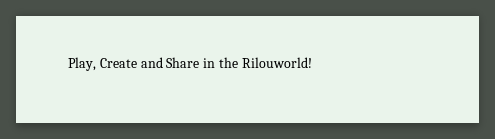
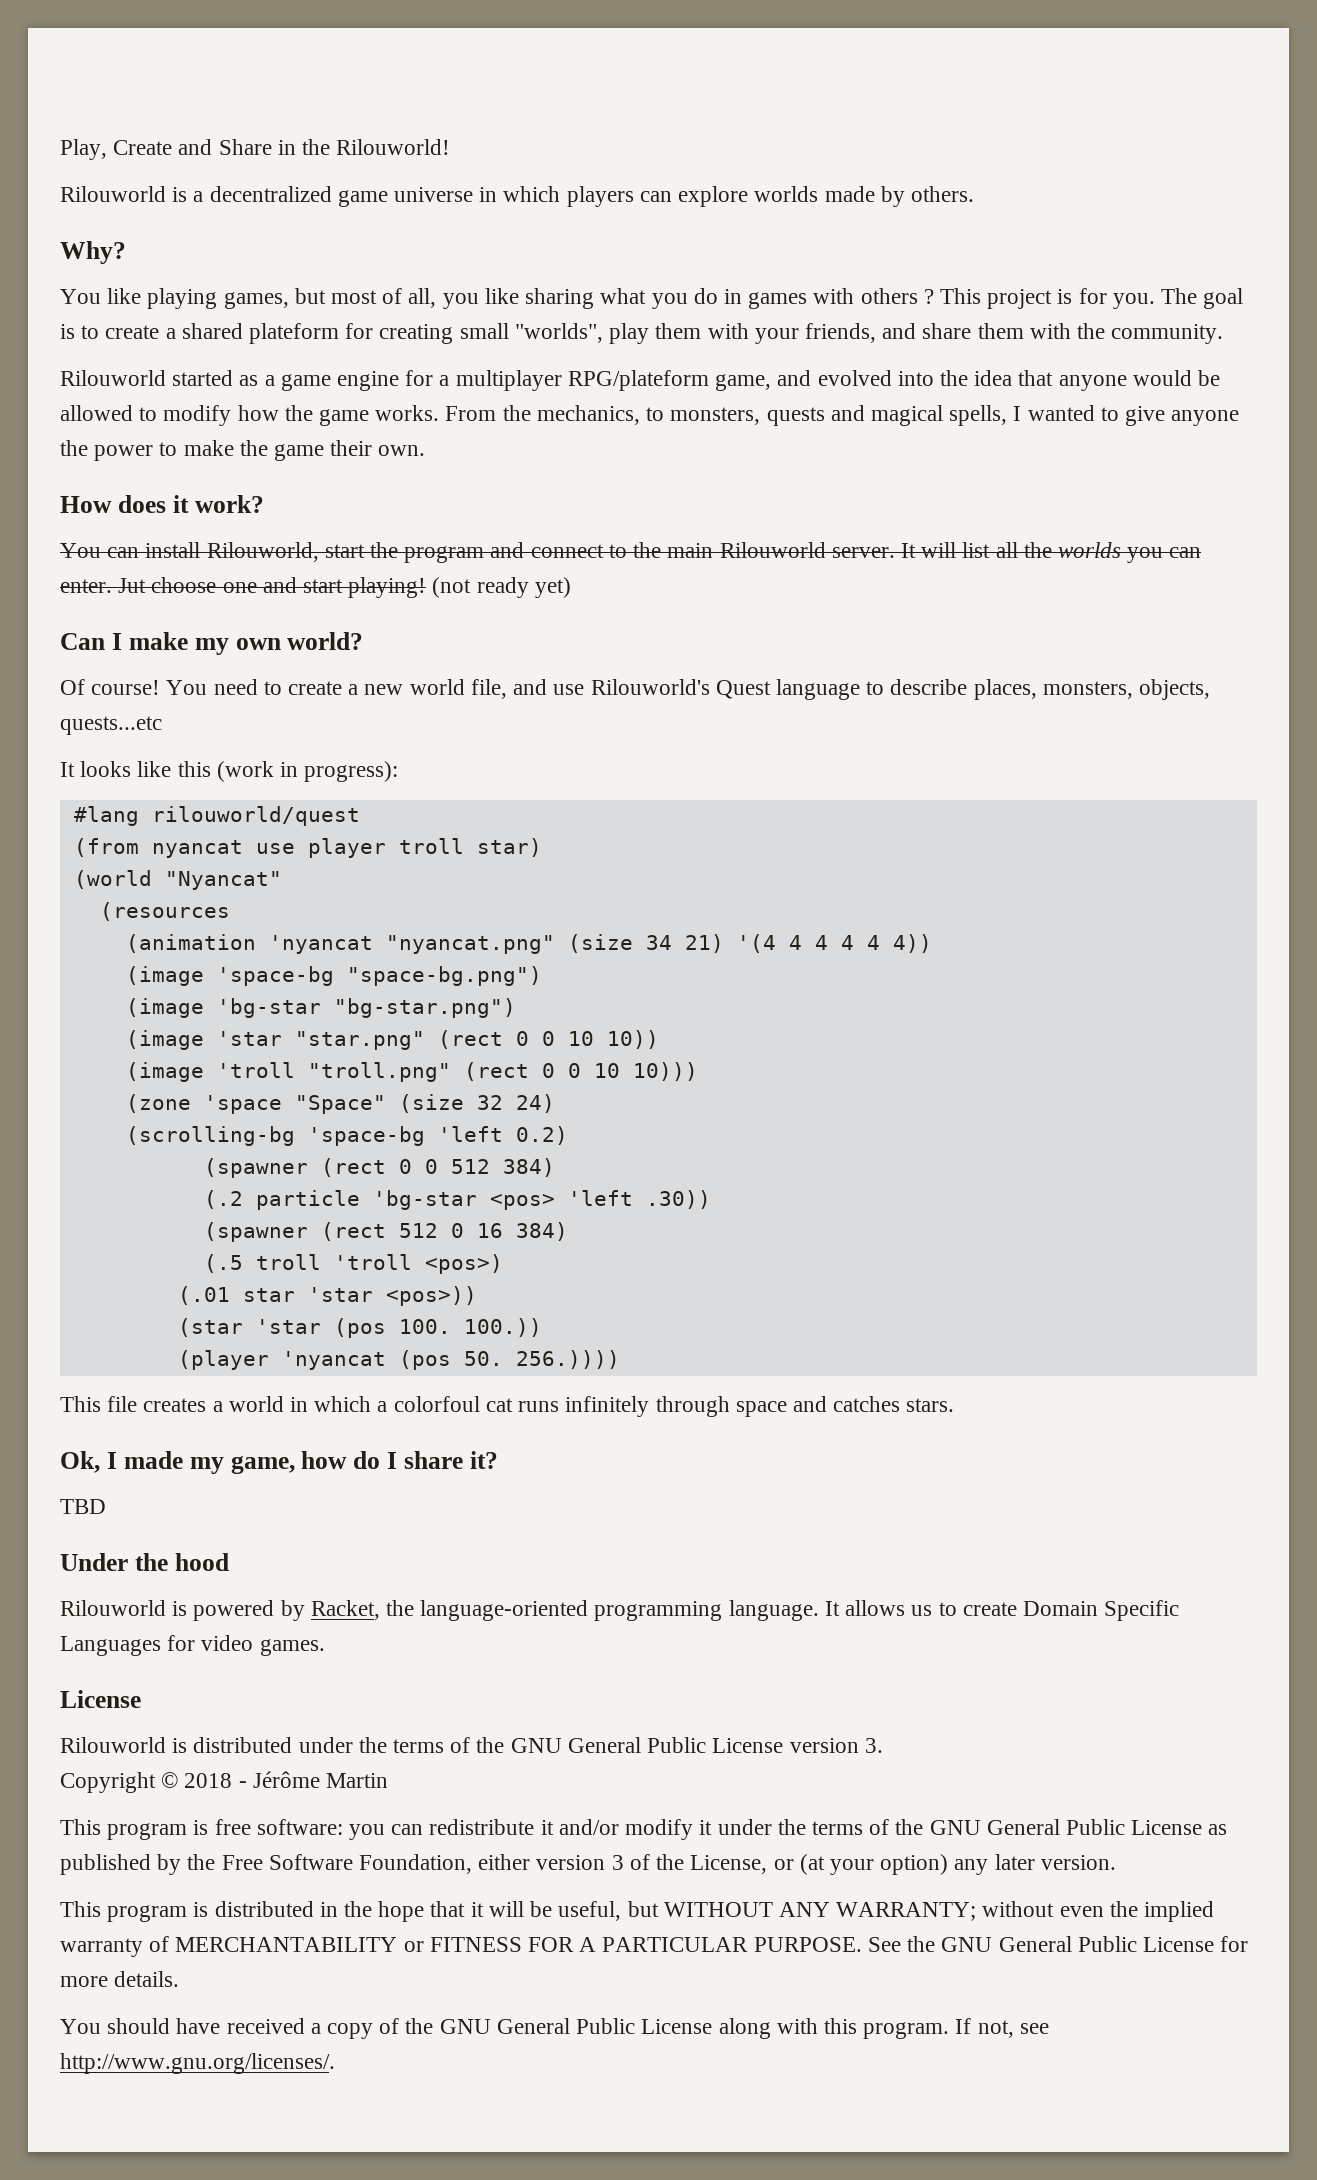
+ Rilouworld is a decentralized game universe in which players can explore worlds made by others.
+ Why?
+ You like playing games, but most of all, you like sharing what you do in games with others ? This project is for you. The goal is to create a shared plateform for creating small "worlds", play them with your friends, and share them with the community.
+ Rilouworld started as a game engine for a multiplayer RPG/plateform game, and evolved into the idea that anyone would be allowed to modify how the game works. From the mechanics, to monsters, quests and magical spells, I wanted to give anyone the power to make the game their own.
+ How does it work?
+ You can install Rilouworld, start the program and connect to the main Rilouworld server. It will list all the worlds you can enter. Jut choose one and start playing! (not ready yet)
+ Can I make my own world?
+ Of course! You need to create a new world file, and use Rilouworld's Quest language to describe places, monsters, objects, quests...etc
+ It looks like this (work in progress):
+ #lang rilouworld/quest
+ (from nyancat use player troll star)
+ (world "Nyancat"
+ (resources
+ (animation 'nyancat "nyancat.png" (size 34 21) '(4 4 4 4 4 4))
+ (image 'space-bg "space-bg.png")
+ (image 'bg-star "bg-star.png")
+ (image 'star "star.png" (rect 0 0 10 10))
+ (image 'troll "troll.png" (rect 0 0 10 10)))
+ (zone 'space "Space" (size 32 24)
+ (scrolling-bg 'space-bg 'left 0.2)
+ (spawner (rect 0 0 512 384)
+ (.2 particle 'bg-star <pos> 'left .30))
+ (spawner (rect 512 0 16 384)
+ (.5 troll 'troll <pos>)
+ (.01 star 'star <pos>))
+ (star 'star (pos 100. 100.))
+ (player 'nyancat (pos 50. 256.))))
+ This file creates a world in which a colorfoul cat runs infinitely through space and catches stars.
+ Ok, I made my game, how do I share it?
+ TBD
+ Under the hood
+ Rilouworld is powered by Racket, the language-oriented programming language. It allows us to create Domain Specific Languages for video games.
+ License
+ Rilouworld is distributed under the terms of the GNU General Public License version 3.
+ Copyright © 2018 - Jérôme Martin
+ This program is free software: you can redistribute it and/or modify it under the terms of the GNU General Public License as published by the Free Software Foundation, either version 3 of the License, or (at your option) any later version.
+ This program is distributed in the hope that it will be useful, but WITHOUT ANY WARRANTY; without even the implied warranty of MERCHANTABILITY or FITNESS FOR A PARTICULAR PURPOSE. See the GNU General Public License for more details.
+ You should have received a copy of the GNU General Public License along with this program. If not, see http://www.gnu.org/licenses/.

